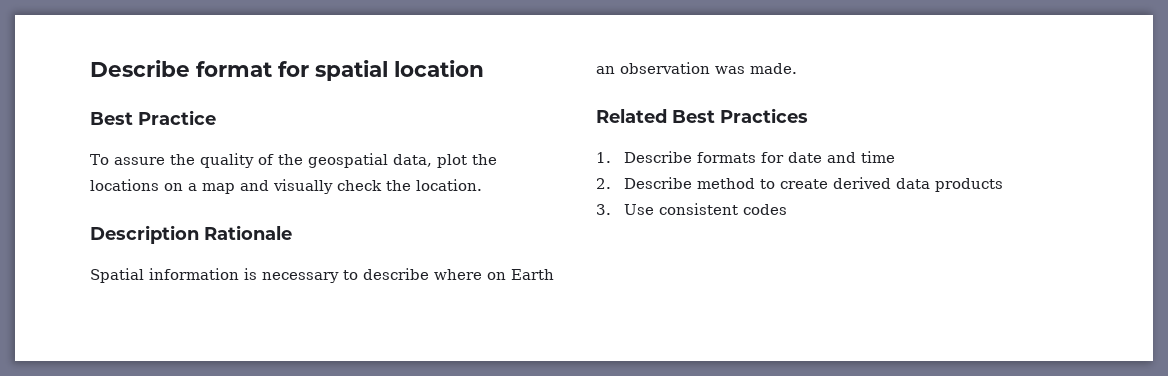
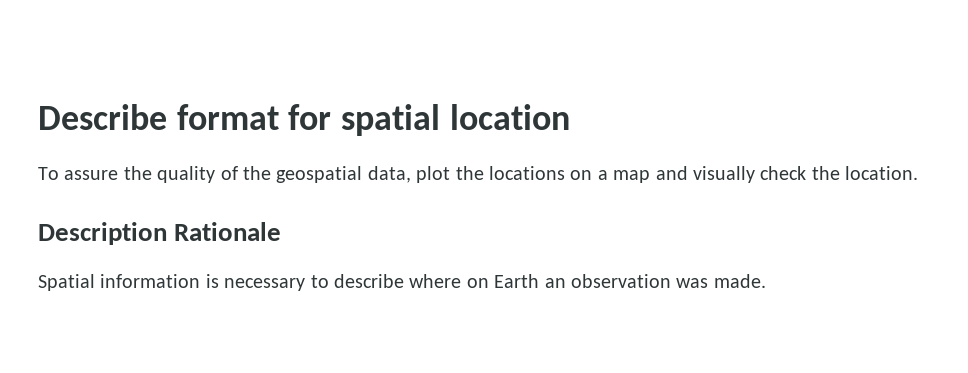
- Best Practice
- Related Best Practices
- 1. Describe formats for date and time
- 2. Describe method to create derived data products
- 3. Use consistent codes

